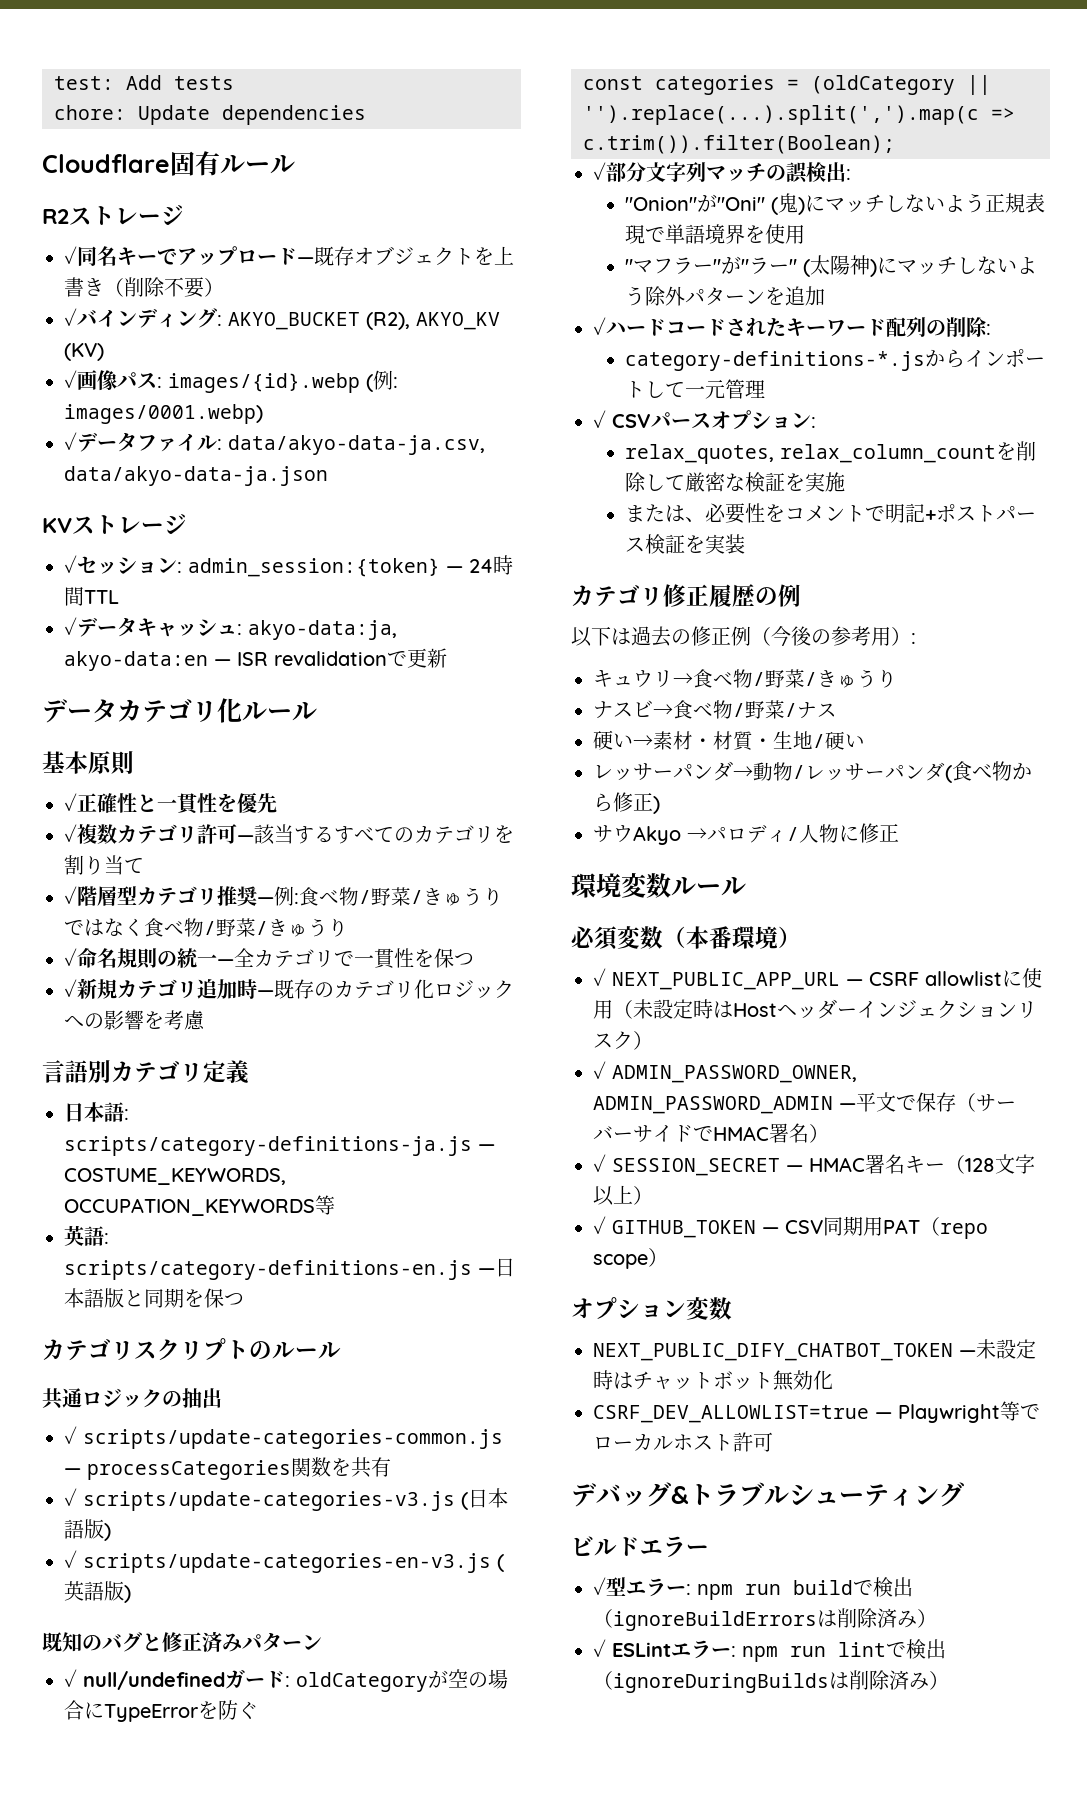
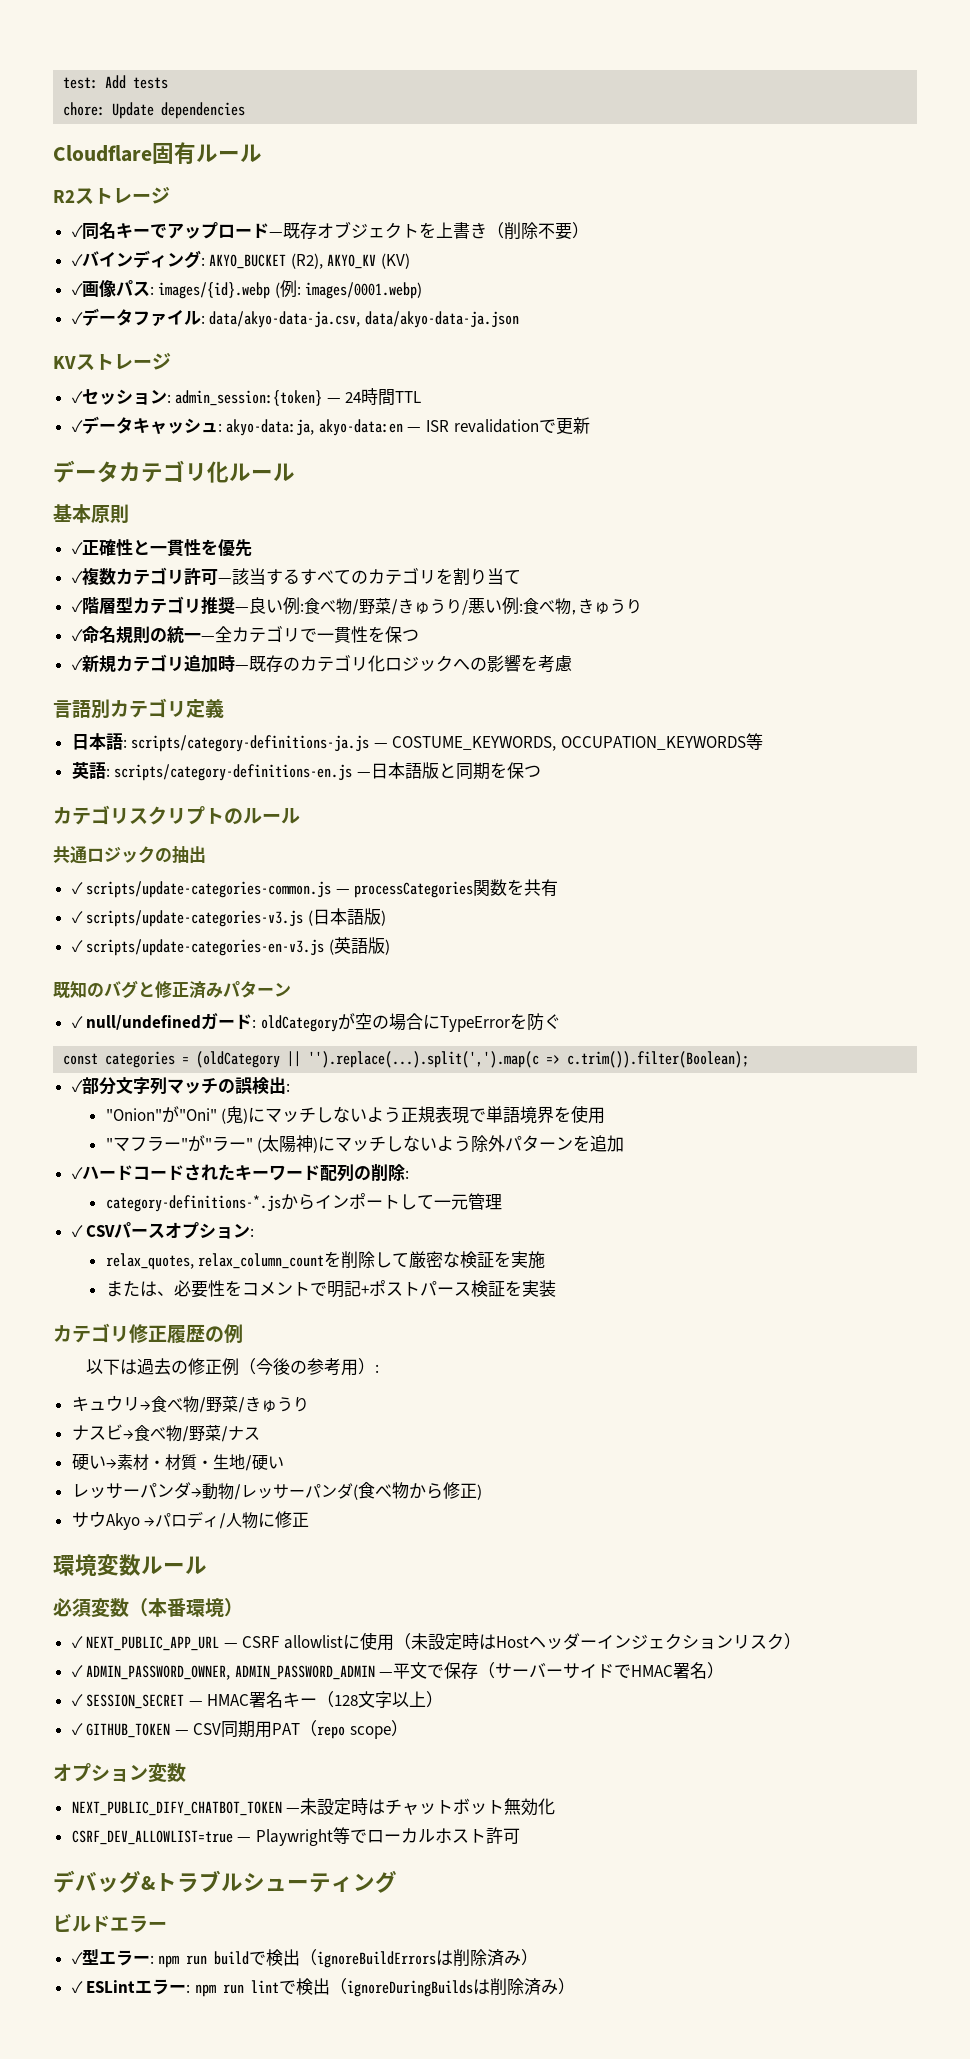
- ✓階層型カテゴリ推奨—例:食べ物/野菜/きゅうりではなく食べ物/野菜/きゅうり
+ ✓階層型カテゴリ推奨—良い例:食べ物/野菜/きゅうり/悪い例:食べ物,きゅうり

